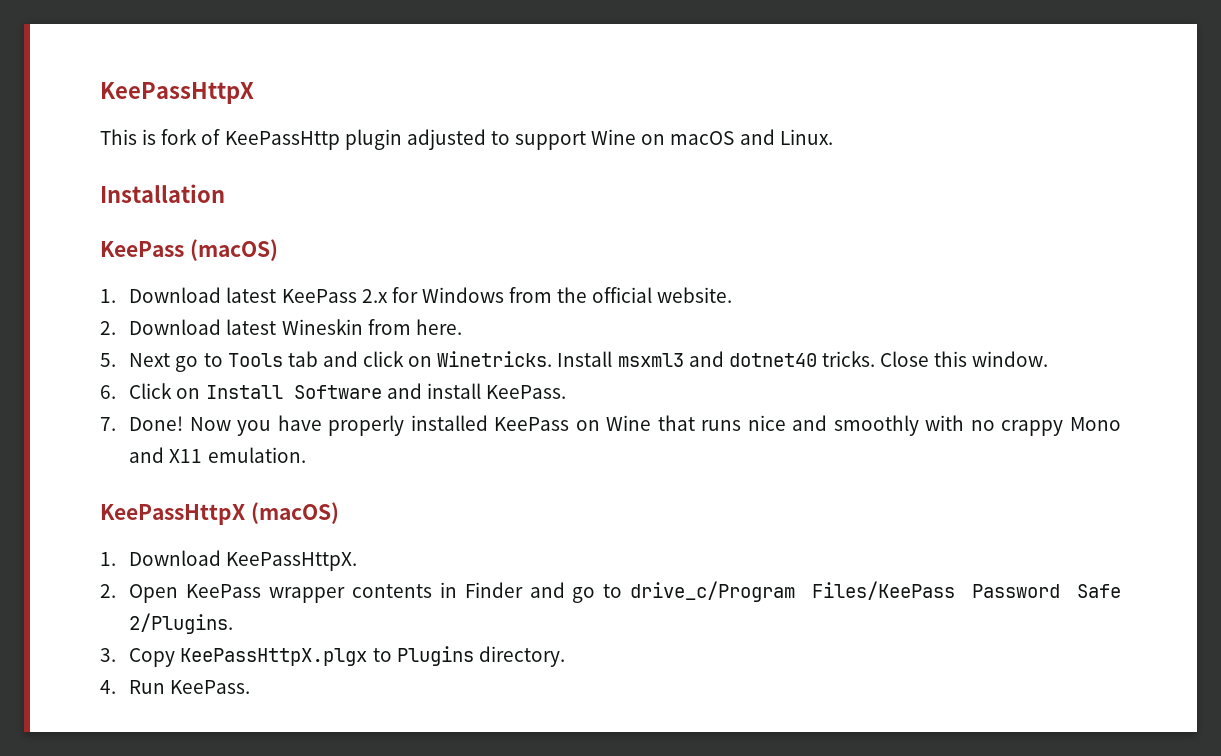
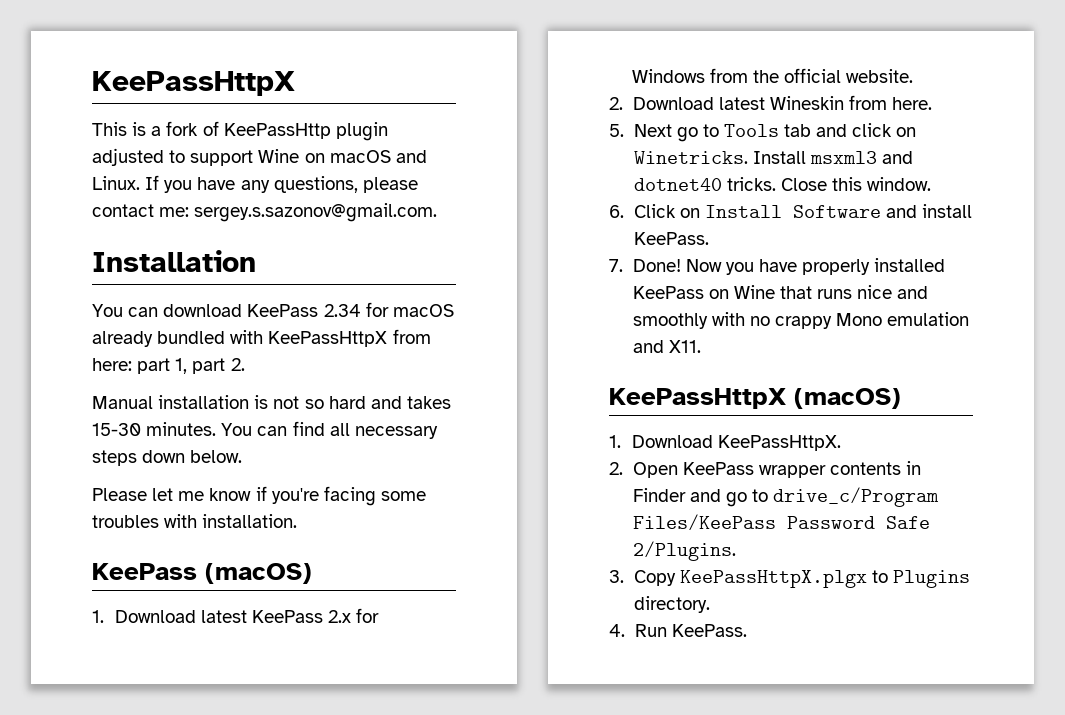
- This is fork of KeePassHttp plugin adjusted to support Wine on macOS and Linux.
+ This is a fork of KeePassHttp plugin adjusted to support Wine on macOS and Linux. If you have any questions, please contact me: sergey.s.sazonov@gmail.com.
  Installation
+ You can download KeePass 2.34 for macOS already bundled with KeePassHttpX from here: part 1, part 2.
+ Manual installation is not so hard and takes 15-30 minutes. You can find all necessary steps down below.
+ Please let me know if you're facing some troubles with installation.
- Now you have properly installed KeePass on Wine that runs nice and smoothly with no crappy Mono and X11 emulation.
+ Now you have properly installed KeePass on Wine that runs nice and smoothly with no crappy Mono emulation and X11.

